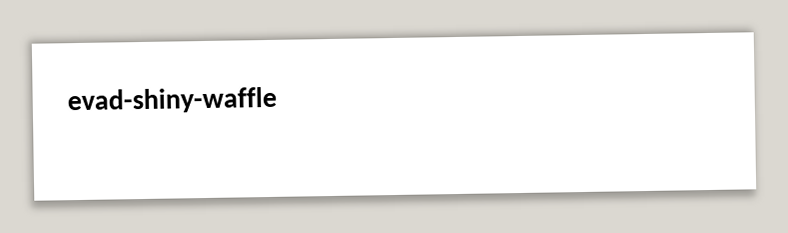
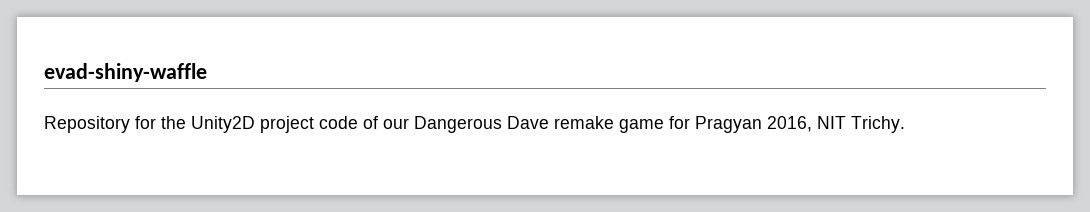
+ Repository for the Unity2D project code of our Dangerous Dave remake game for Pragyan 2016, NIT Trichy.

